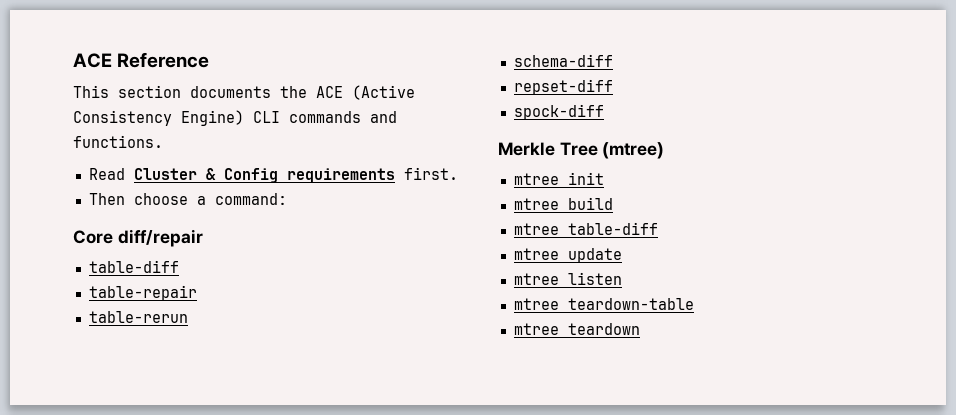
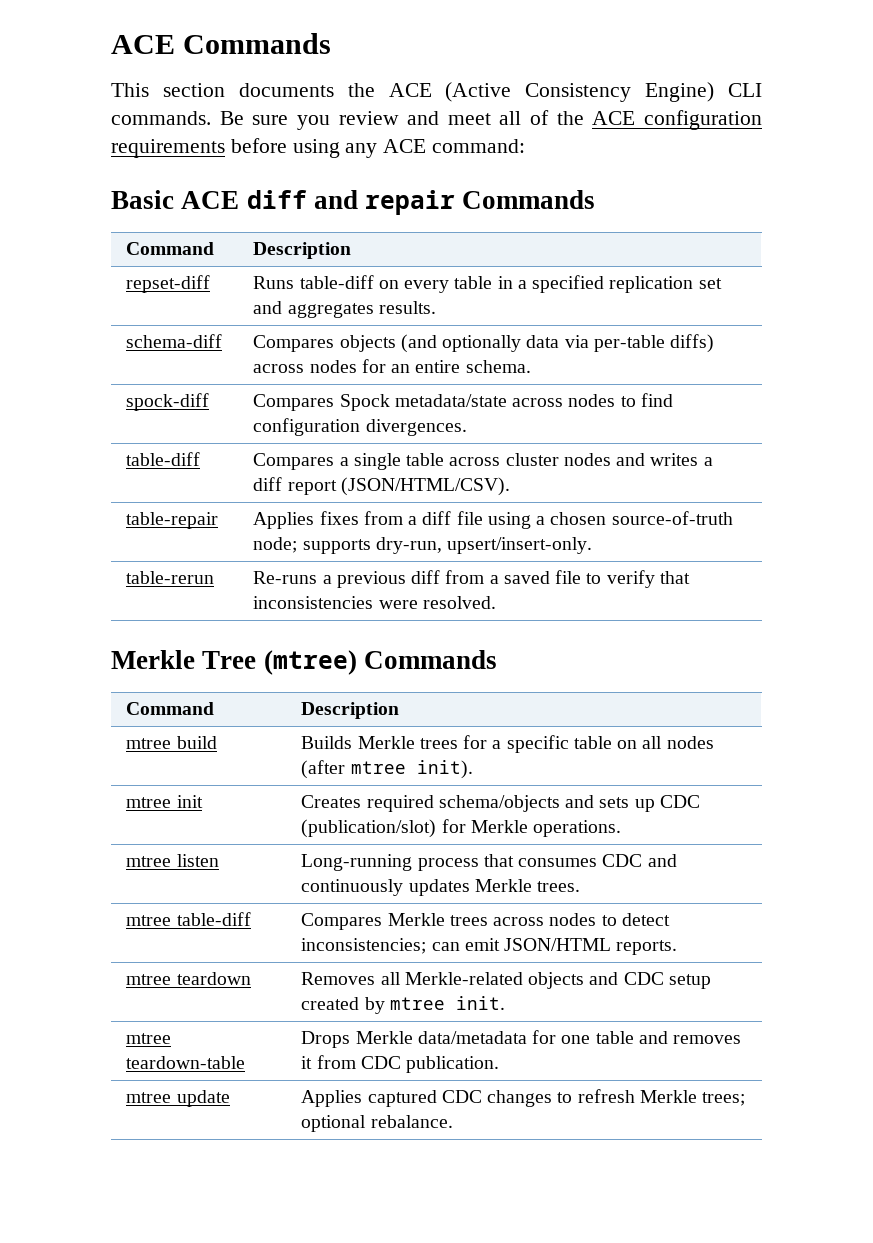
- ACE Reference
+ ACE Commands
- This section documents the ACE (Active Consistency Engine) CLI commands and functions.
- Read Cluster & Config requirements first.
- Then choose a command:
- Core diff/repair
- table-diff
- table-repair
- table-rerun
- schema-diff
- repset-diff
- spock-diff
- Merkle Tree (mtree)
- mtree init
- mtree build
- mtree table-diff
- mtree update
- mtree listen
- mtree teardown-table
- mtree teardown
+ This section documents the ACE (Active Consistency Engine) CLI commands. Be sure you review and meet all of the ACE configuration requirements before using any ACE command:
+ Basic ACE diff and repair Commands
+ Command | Description
+ repset-diff | Runs table-diff on every table in a specified replication set and aggregates results.
+ schema-diff | Compares objects (and optionally data via per-table diffs) across nodes for an entire schema.
+ spock-diff | Compares Spock metadata/state across nodes to find configuration divergences.
+ table-diff | Compares a single table across cluster nodes and writes a diff report (JSON/HTML/CSV).
+ table-repair | Applies fixes from a diff file using a chosen source-of-truth node; supports dry-run, upsert/insert-only.
+ table-rerun | Re-runs a previous diff from a saved file to verify that inconsistencies were resolved.
+ Merkle Tree (mtree) Commands
+ Command | Description
+ mtree build | Builds Merkle trees for a specific table on all nodes (after mtree init).
+ mtree init | Creates required schema/objects and sets up CDC (publication/slot) for Merkle operations.
+ mtree listen | Long-running process that consumes CDC and continuously updates Merkle trees.
+ mtree table-diff | Compares Merkle trees across nodes to detect inconsistencies; can emit JSON/HTML reports.
+ mtree teardown | Removes all Merkle-related objects and CDC setup created by mtree init.
+ mtree teardown-table | Drops Merkle data/metadata for one table and removes it from CDC publication.
+ mtree update | Applies captured CDC changes to refresh Merkle trees; optional rebalance.

